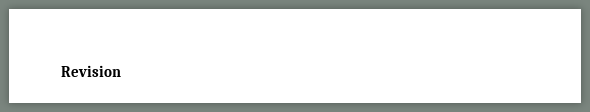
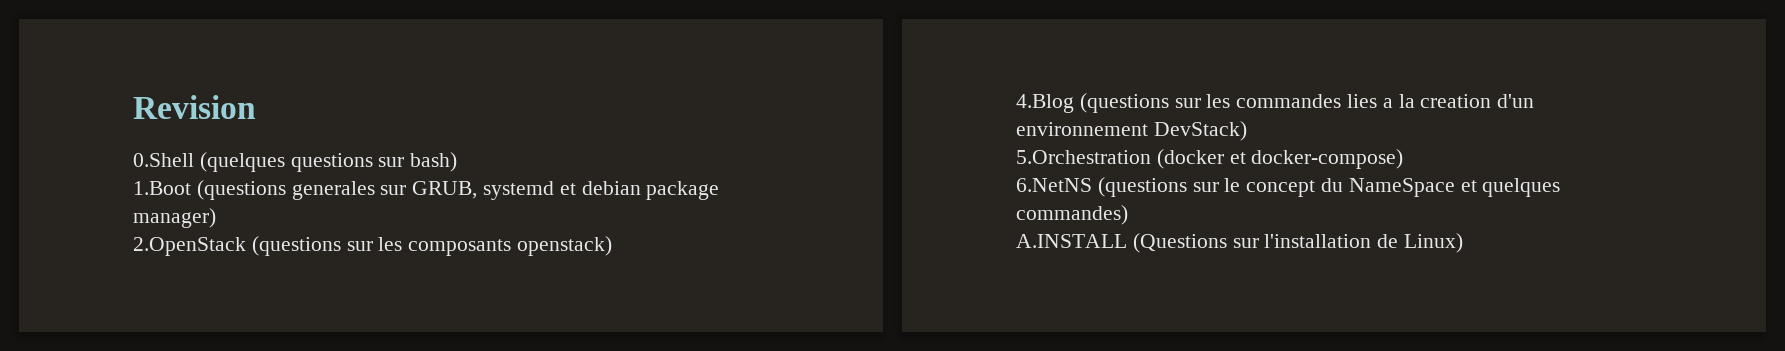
+ 0.Shell (quelques questions sur bash)
+ 1.Boot (questions generales sur GRUB, systemd et debian package manager)
+ 2.OpenStack (questions sur les composants openstack)
+ 4.Blog (questions sur les commandes lies a la creation d'un environnement DevStack)
+ 5.Orchestration (docker et docker-compose)
+ 6.NetNS (questions sur le concept du NameSpace et quelques commandes)
+ A.INSTALL (Questions sur l'installation de Linux)

